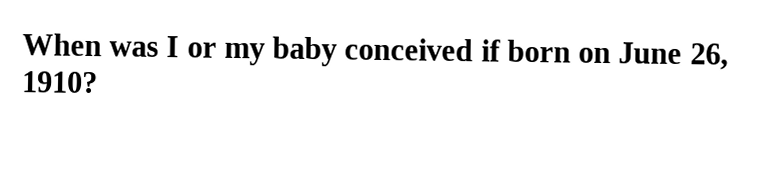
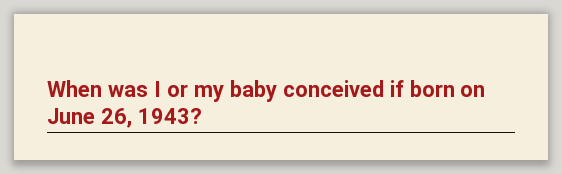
- When was I or my baby conceived if born on June 26, 1910?
+ When was I or my baby conceived if born on June 26, 1943?

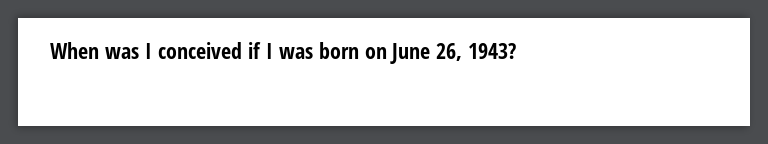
- When was I or my baby conceived if born on June 26, 1943?
+ When was I conceived if I was born on June 26, 1943?

